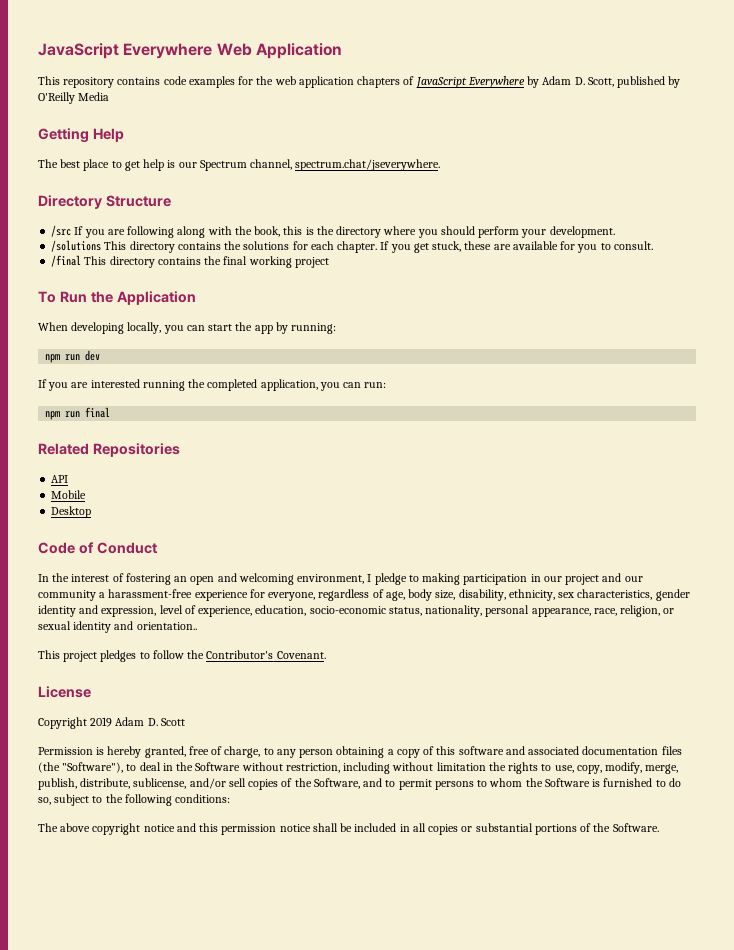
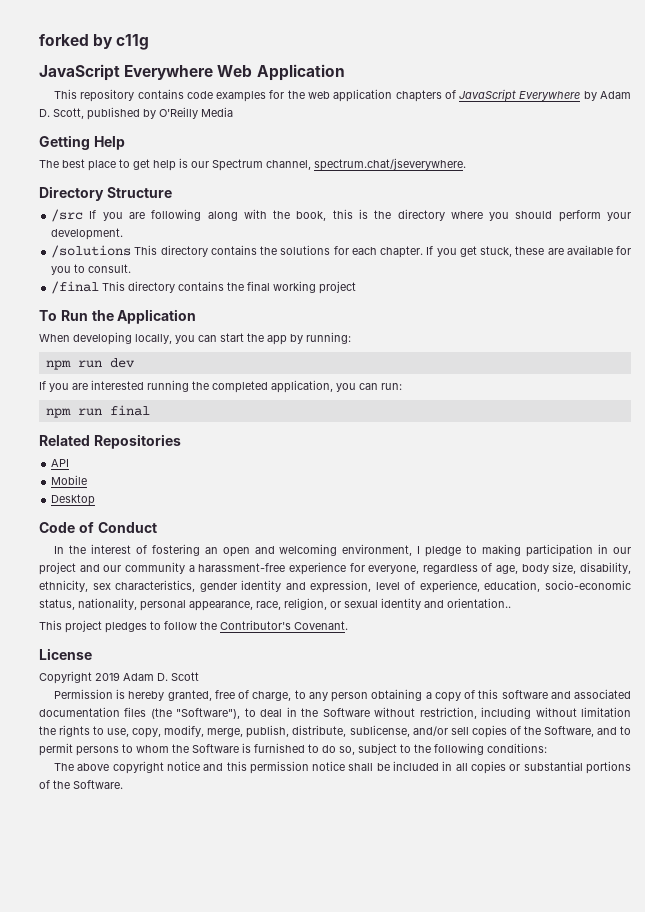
+ forked by c11g

